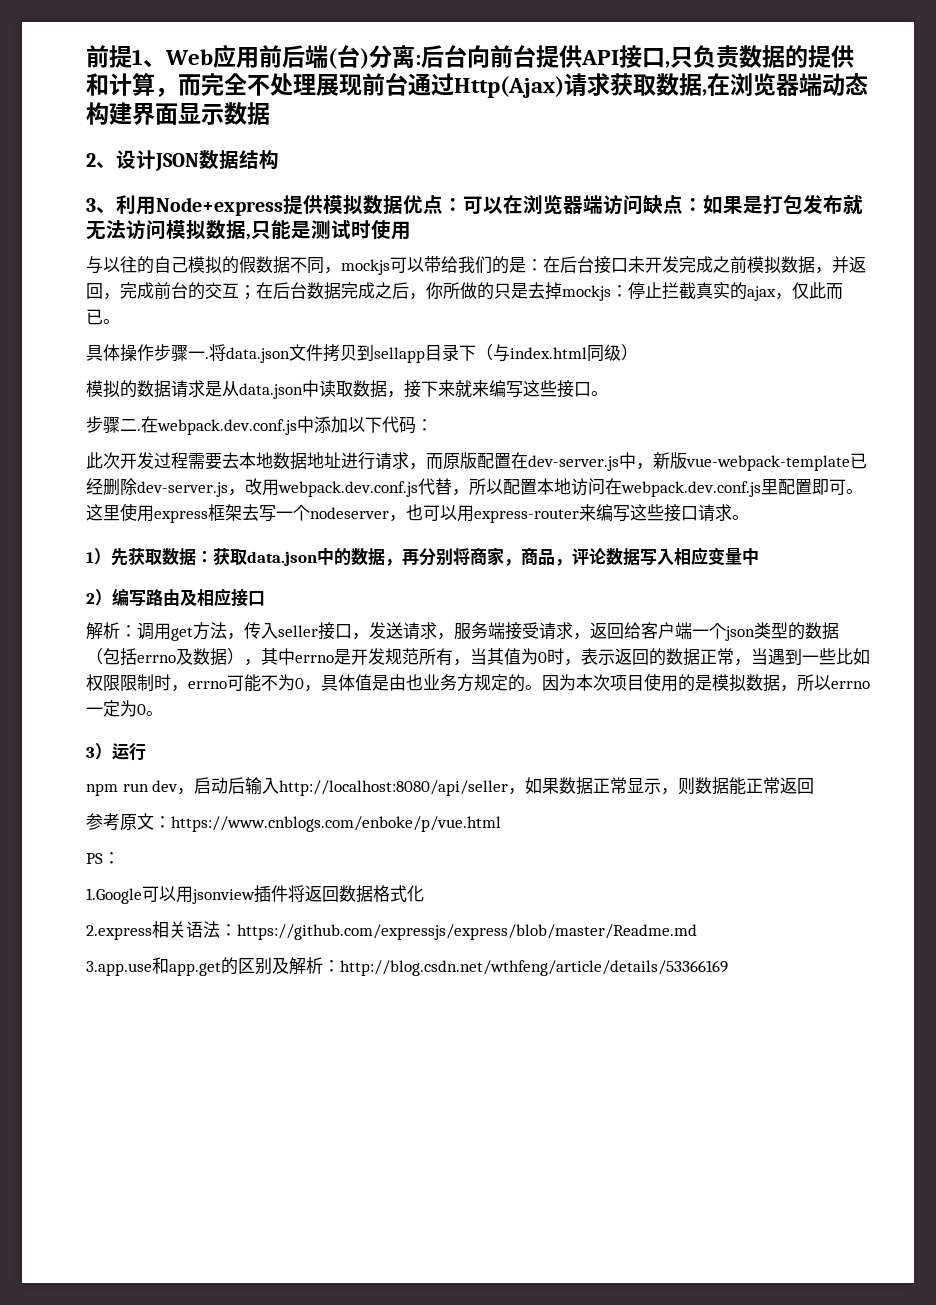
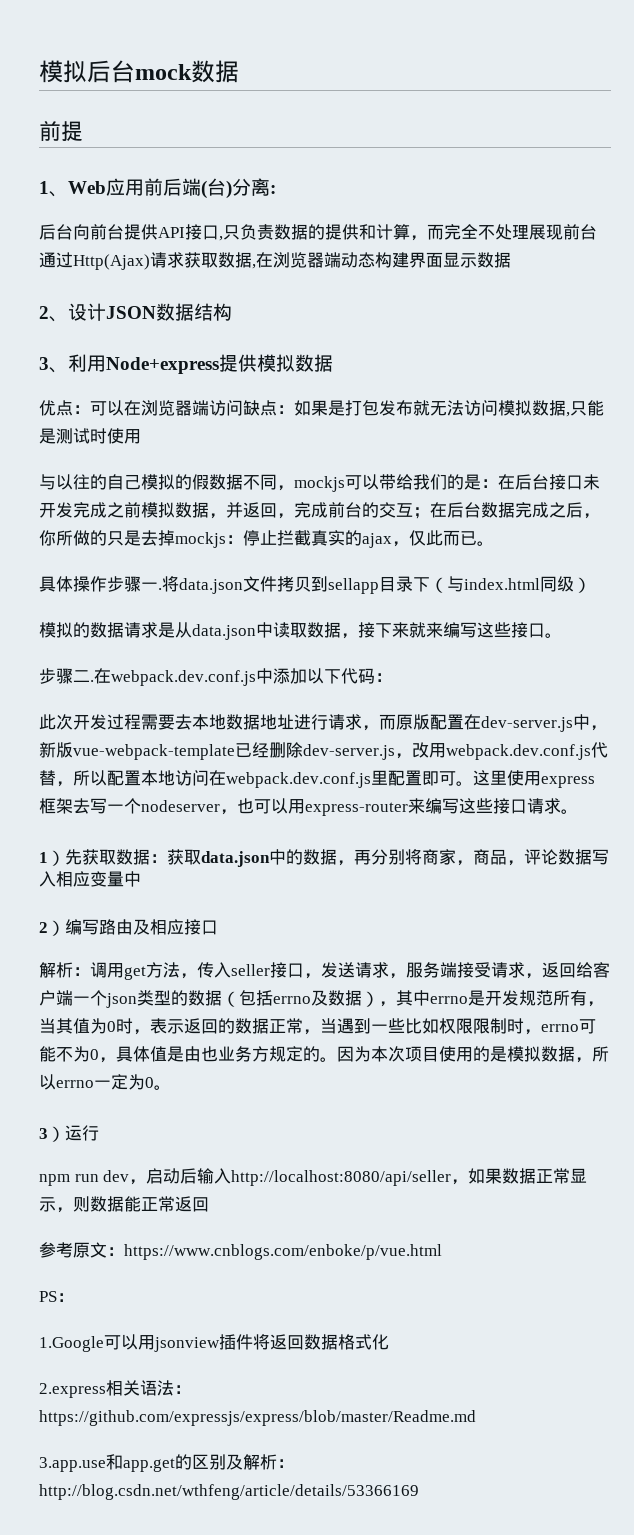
+ 模拟后台mock数据
- 前提1、Web应用前后端(台)分离:后台向前台提供API接口,只负责数据的提供和计算，而完全不处理展现前台通过Http(Ajax)请求获取数据,在浏览器端动态构建界面显示数据
+ 前提
+ 1、Web应用前后端(台)分离:
+ 后台向前台提供API接口,只负责数据的提供和计算，而完全不处理展现前台通过Http(Ajax)请求获取数据,在浏览器端动态构建界面显示数据
- 3、利用Node+express提供模拟数据优点：可以在浏览器端访问缺点：如果是打包发布就无法访问模拟数据,只能是测试时使用
+ 3、利用Node+express提供模拟数据
+ 优点：可以在浏览器端访问缺点：如果是打包发布就无法访问模拟数据,只能是测试时使用

